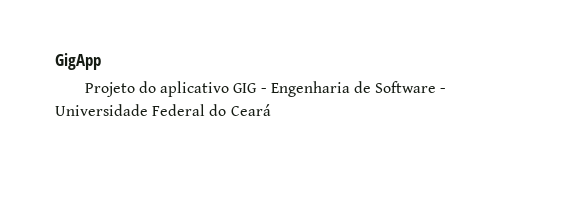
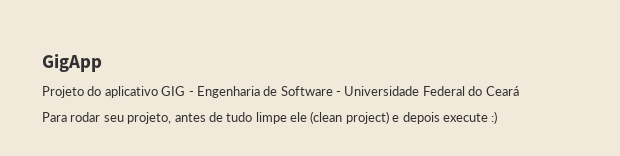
+ Para rodar seu projeto, antes de tudo limpe ele (clean project) e depois execute :)

